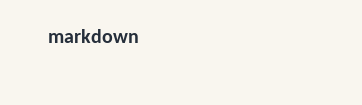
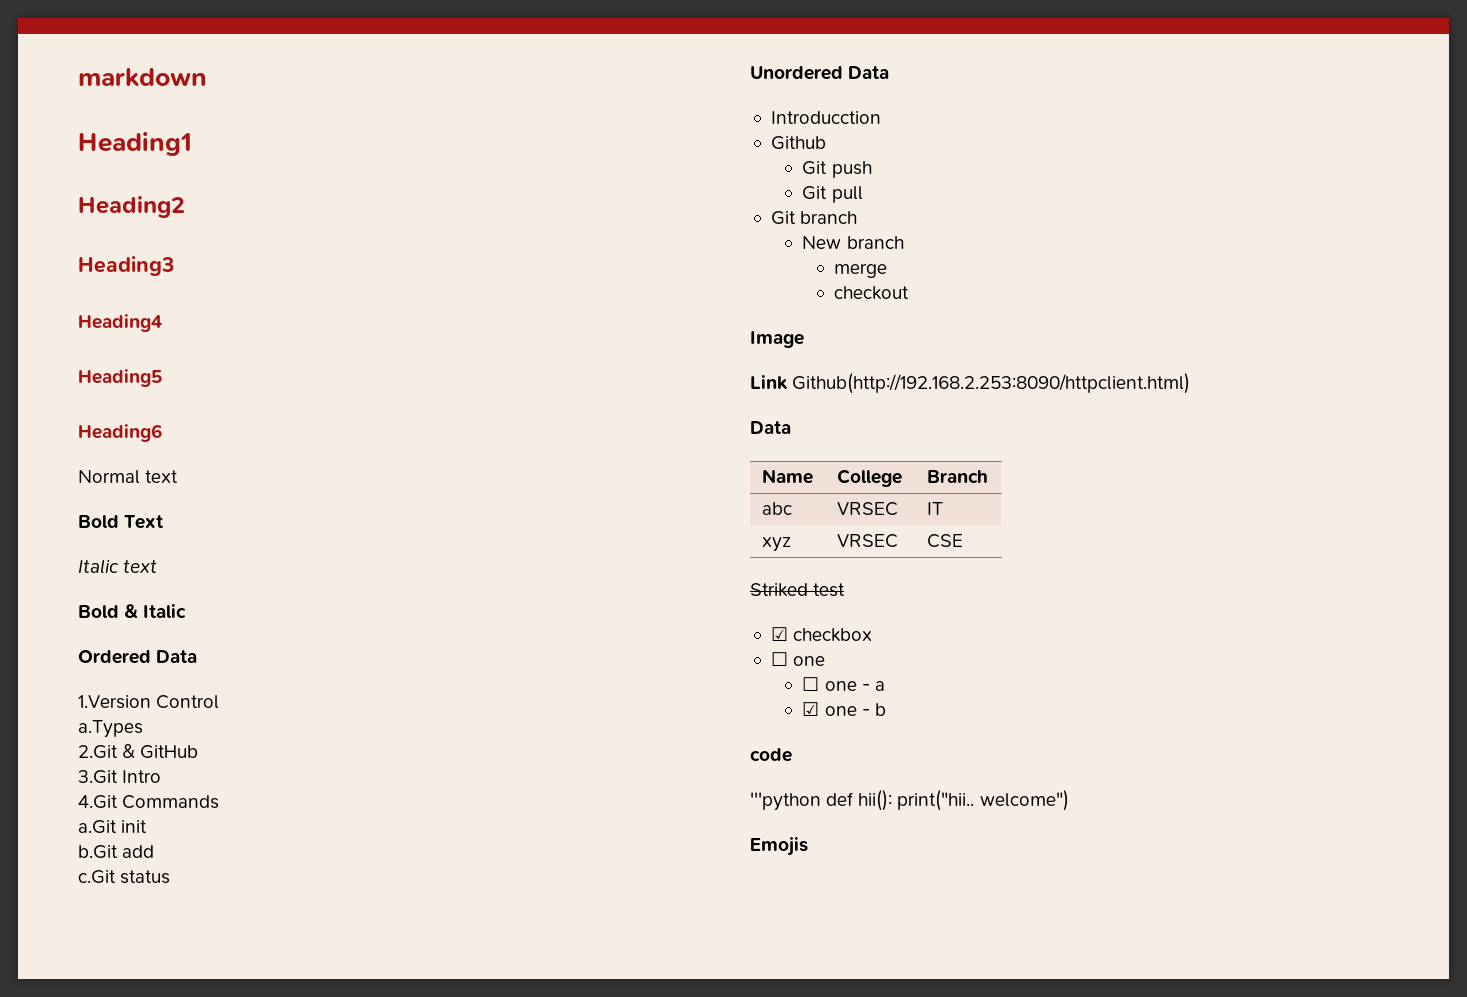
+ Heading1
+ Heading2
+ Heading3
+ Heading4
+ Heading5
+ Heading6
+ Normal text
+ Bold Text
+ Italic text
+ Bold & Italic
+ Ordered Data
+ 1.Version Control
+ a.Types
+ 2.Git & GitHub
+ 3.Git Intro
+ 4.Git Commands
+ a.Git init
+ b.Git add
+ c.Git status
+ Unordered Data
+ Introducction
+ Github
+ Git push
+ Git pull
+ Git branch
+ New branch
+ merge
+ checkout
+ Image
+ Link Github(http://192.168.2.253:8090/httpclient.html)
+ Data
+ Name | College | Branch
+ abc | VRSEC | IT
+ xyz | VRSEC | CSE
+ Striked test
+ ☑ checkbox
+ ☐ one
+ ☐ one - a
+ ☑ one - b
+ code
+ '''python def hii(): print("hii.. welcome")
+ Emojis

